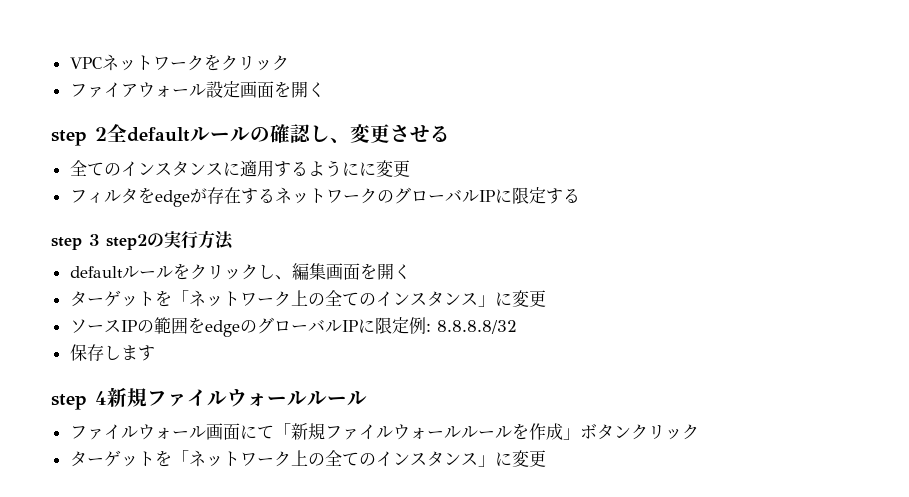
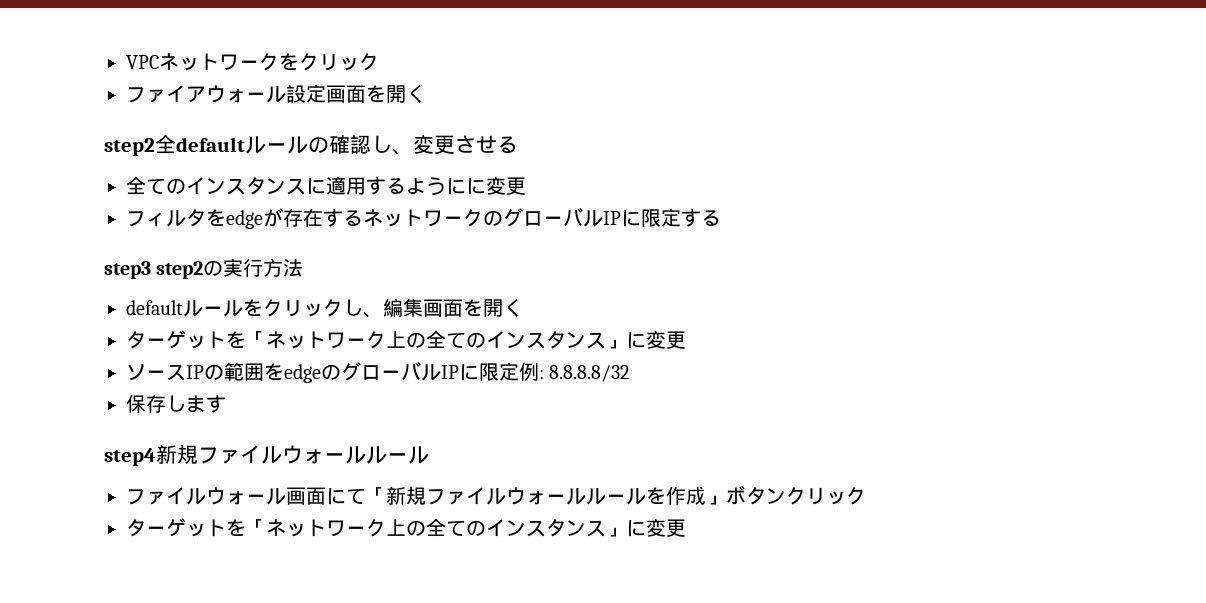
- step 2全defaultルールの確認し、変更させる
+ step2全defaultルールの確認し、変更させる
- step 3 step2の実行方法
+ step3 step2の実行方法
- step 4新規ファイルウォールルール
+ step4新規ファイルウォールルール

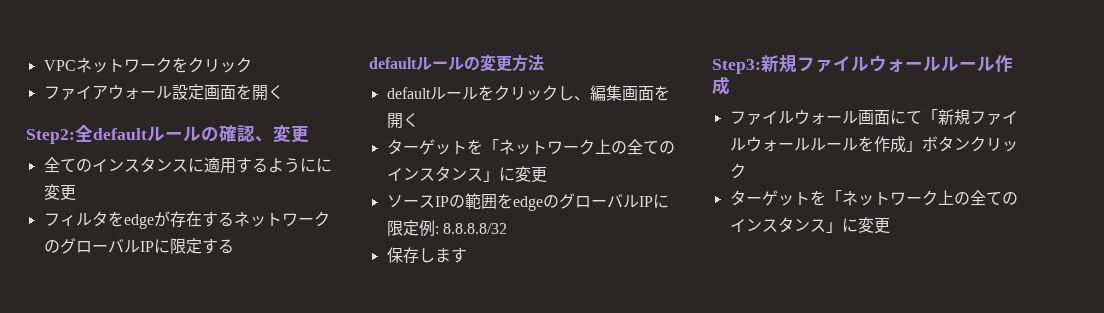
- step2全defaultルールの確認し、変更させる
+ Step2:全defaultルールの確認、変更
- step3 step2の実行方法
+ defaultルールの変更方法
- step4新規ファイルウォールルール
+ Step3:新規ファイルウォールルール作成

